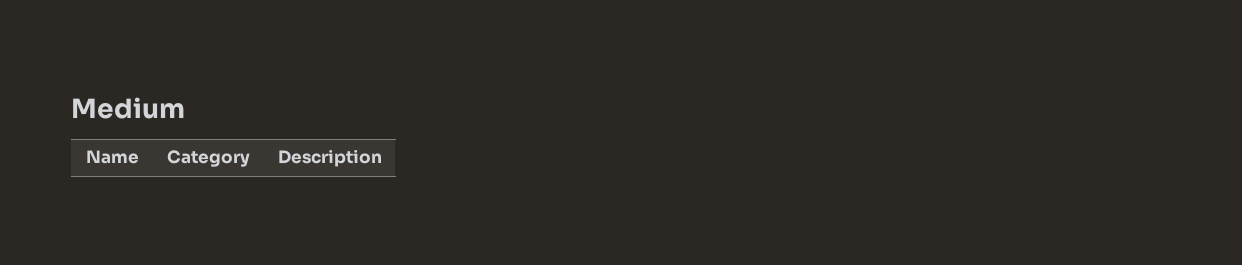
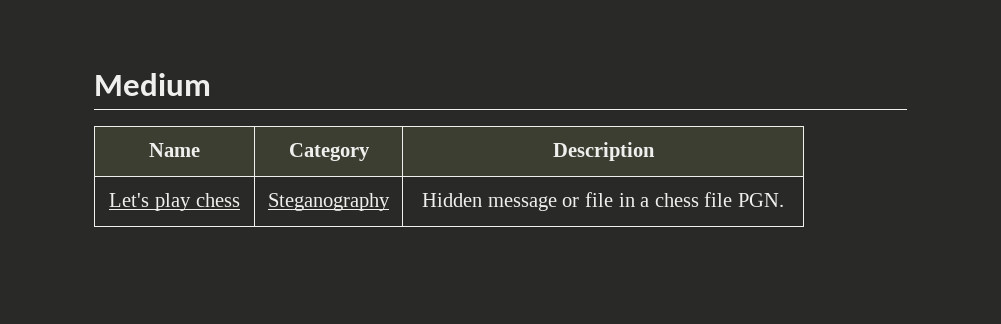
+ Let's play chess | Steganography | Hidden message or file in a chess file PGN.

